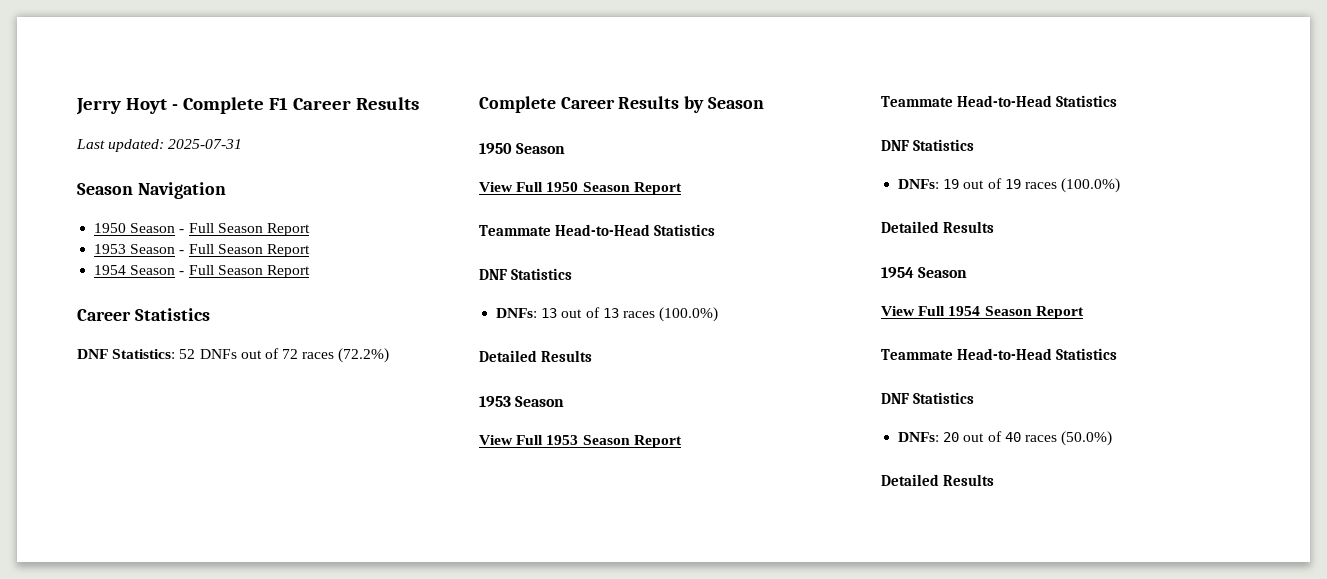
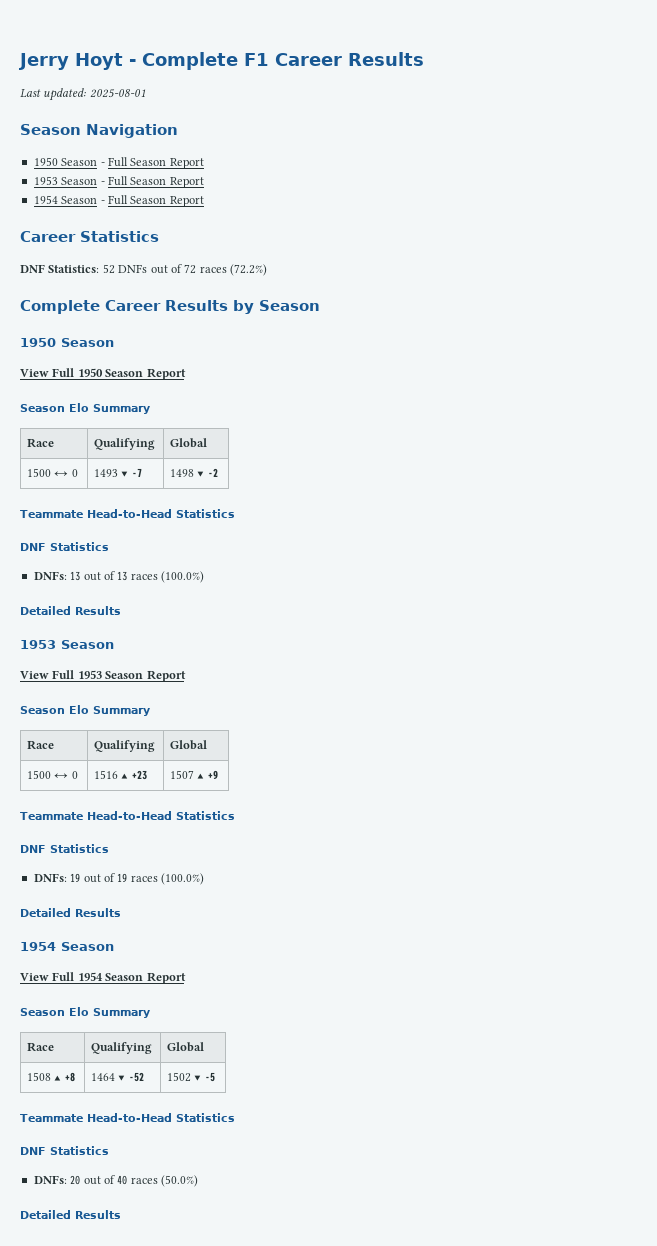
- Last updated: 2025-07-31
+ Last updated: 2025-08-01
  View Full 1950 Season Report
+ Season Elo Summary
+ Race | Qualifying | Global
+ 1500 ↔ 0 | 1493 ▼ -7 | 1498 ▼ -2
  View Full 1953 Season Report
+ Season Elo Summary
+ Race | Qualifying | Global
+ 1500 ↔ 0 | 1516 ▲ +23 | 1507 ▲ +9
  View Full 1954 Season Report
+ Season Elo Summary
+ Race | Qualifying | Global
+ 1508 ▲ +8 | 1464 ▼ -52 | 1502 ▼ -5

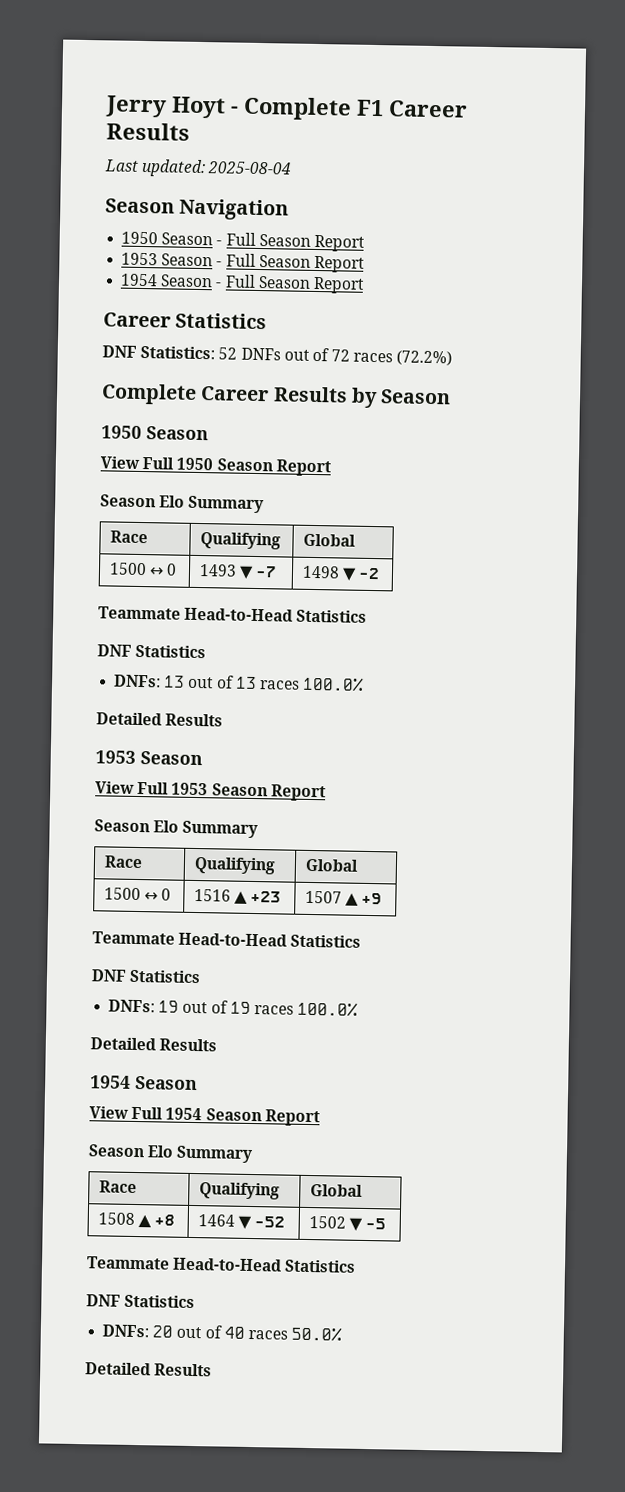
- Last updated: 2025-08-01
+ Last updated: 2025-08-04
- DNFs: 13 out of 13 races (100.0%)
+ DNFs: 13 out of 13 races 100.0%
- DNFs: 19 out of 19 races (100.0%)
+ DNFs: 19 out of 19 races 100.0%
- DNFs: 20 out of 40 races (50.0%)
+ DNFs: 20 out of 40 races 50.0%

